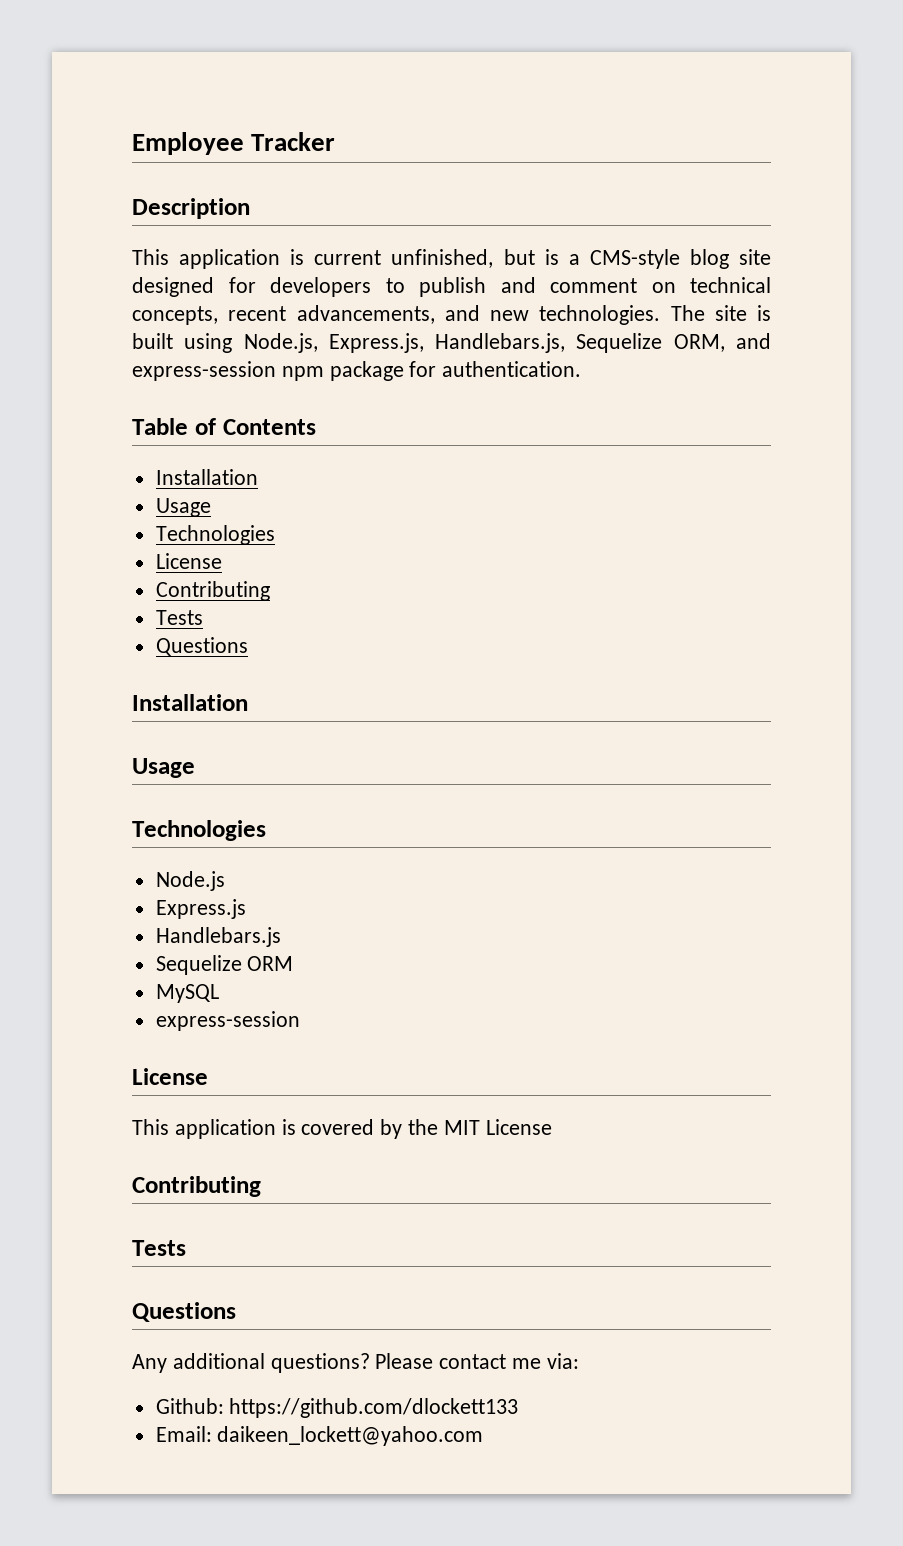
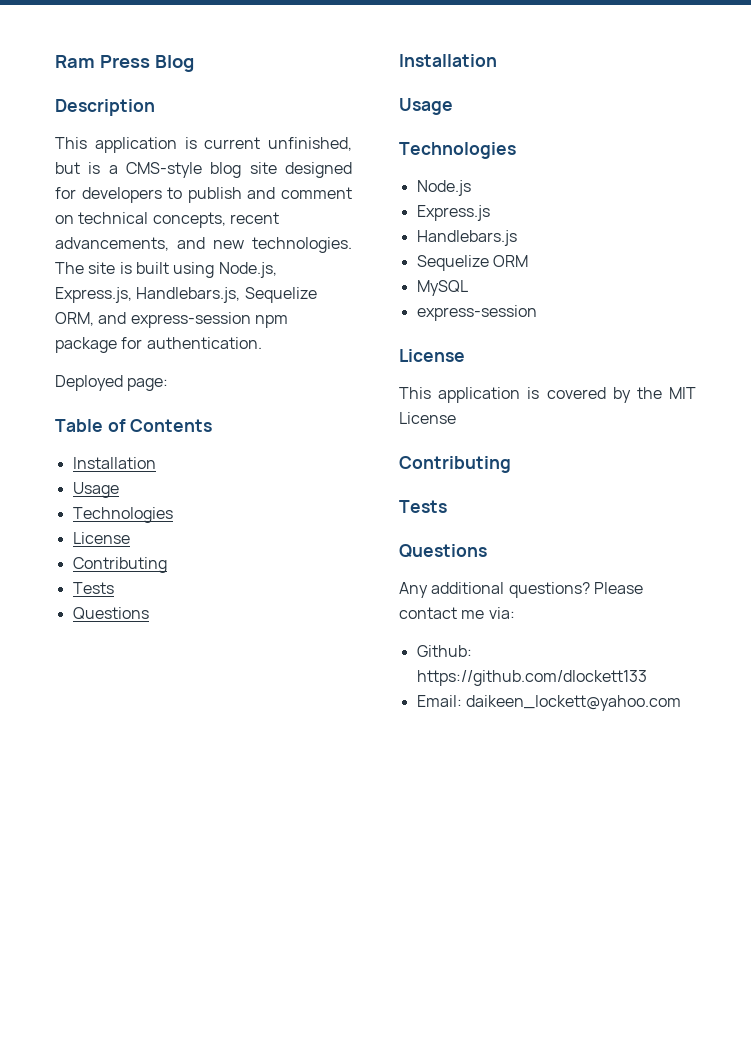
- Employee Tracker
+ Ram Press Blog
+ Deployed page:

